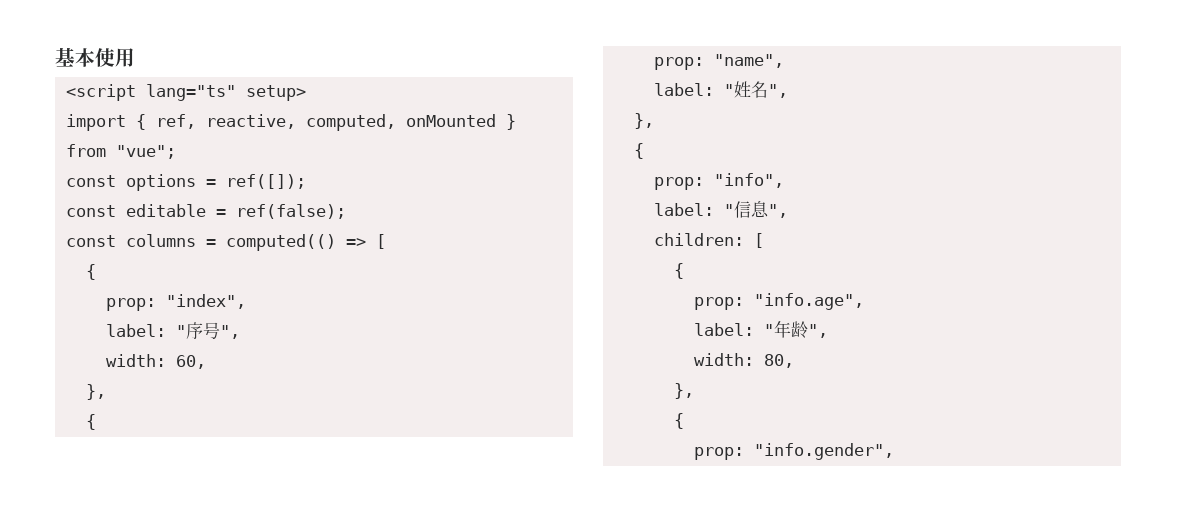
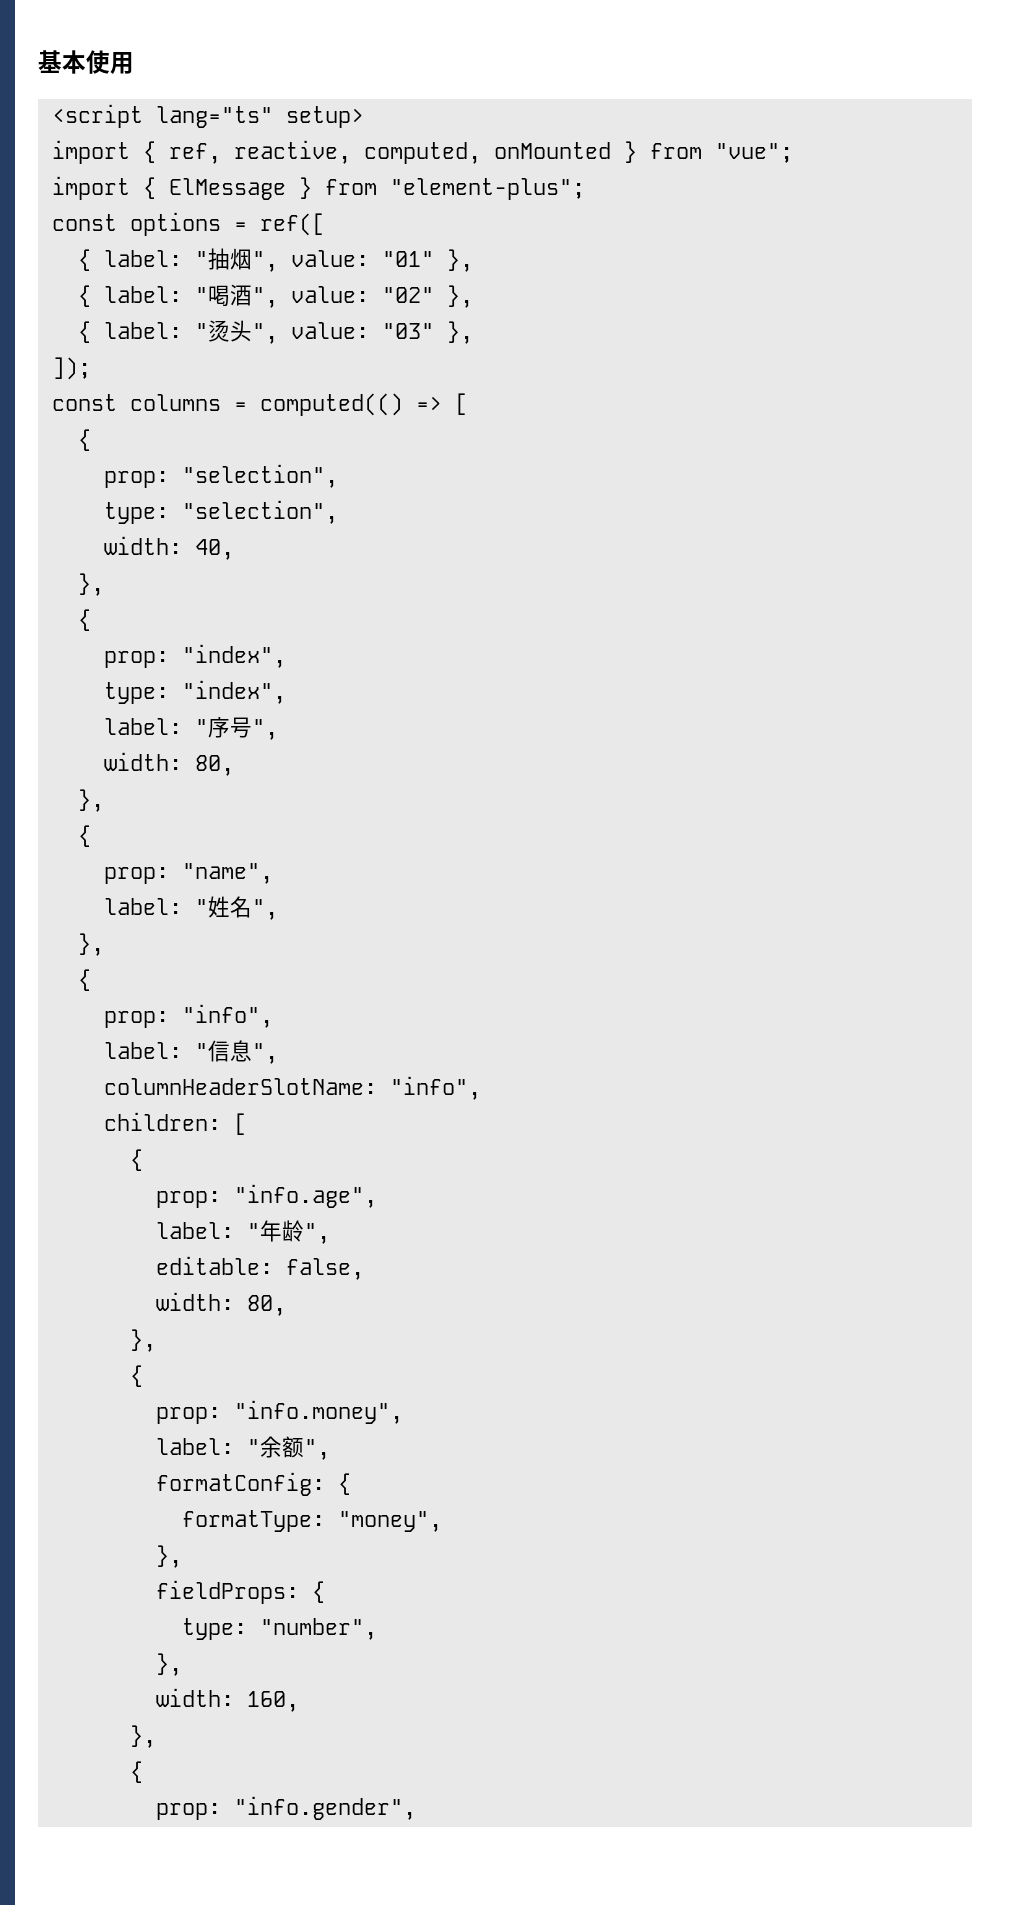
- const options = ref([]);
- const editable = ref(false);
+ import { ElMessage } from "element-plus";
+ const options = ref([
+ { label: "抽烟", value: "01" },
+ { label: "喝酒", value: "02" },
+ { label: "烫头", value: "03" },
+ ]);
+ prop: "selection",
+ type: "selection",
+ width: 40,
+ },
+ {
  prop: "index",
+ type: "index",
  label: "序号",
- width: 60,
+ width: 80,
+ columnHeaderSlotName: "info",
+ editable: false,
  width: 80,
+ },
+ {
+ prop: "info.money",
+ label: "余额",
+ formatConfig: {
+ formatType: "money",
+ },
+ fieldProps: {
+ type: "number",
+ },
+ width: 160,

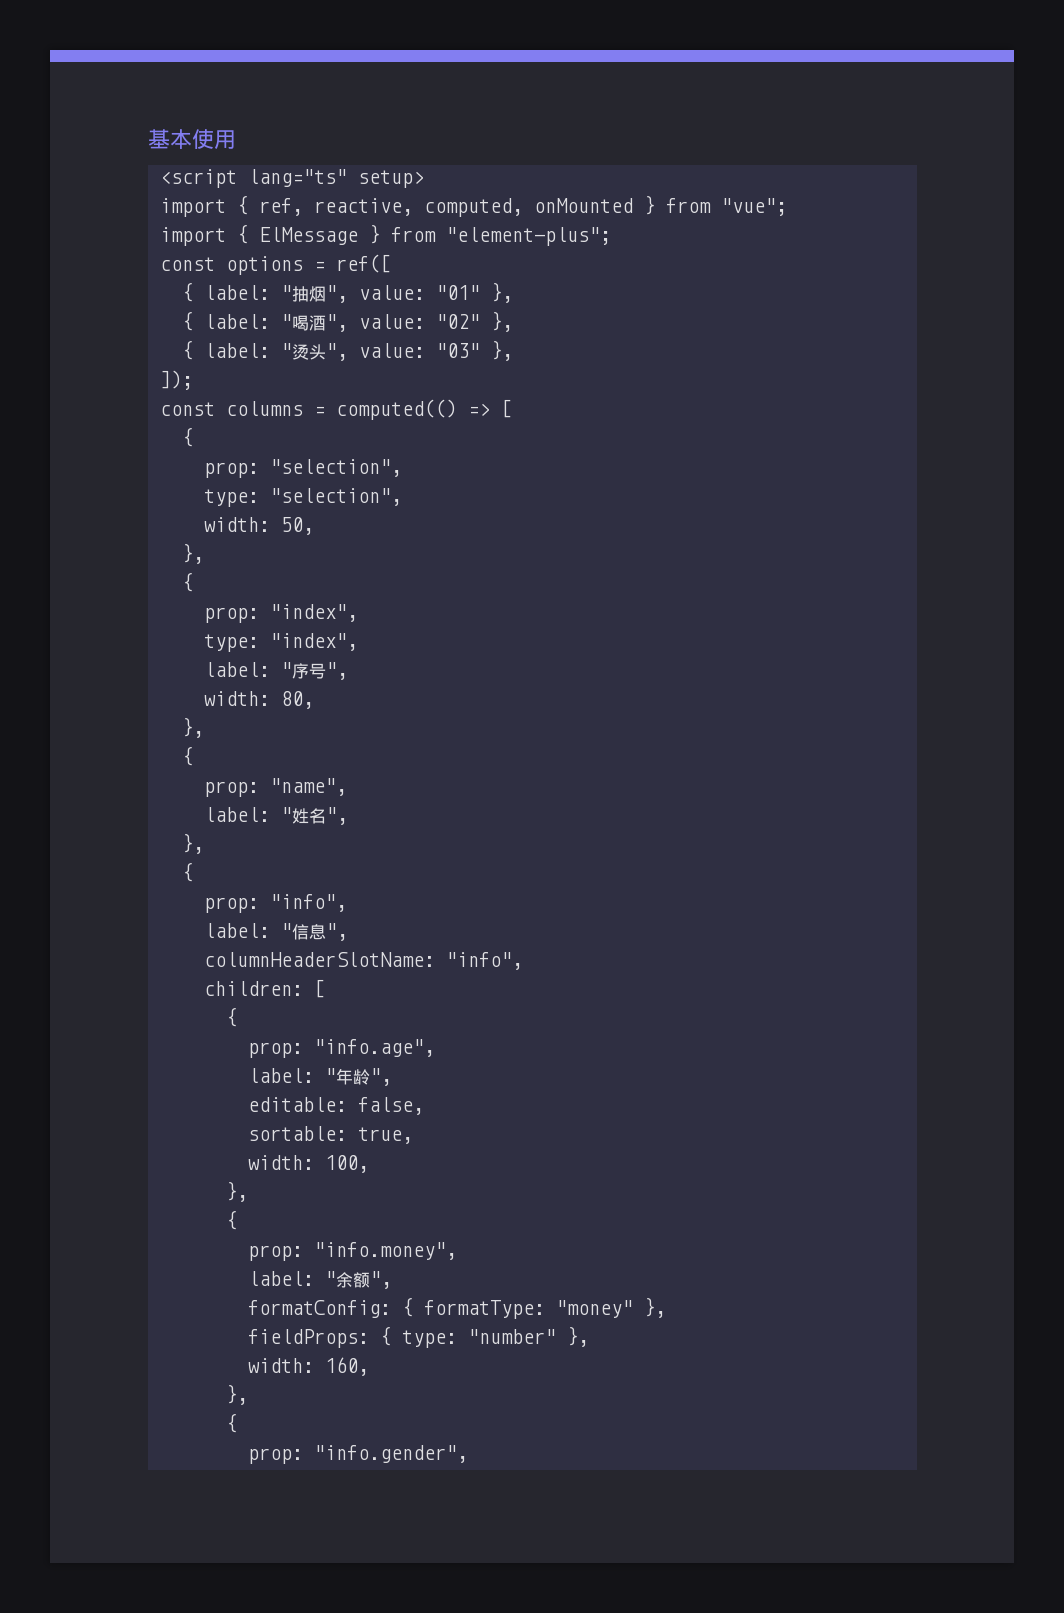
- width: 40,
+ width: 50,
  editable: false,
- width: 80,
+ sortable: true,
+ width: 100,
- formatConfig: {
- formatType: "money",
- },
+ formatConfig: { formatType: "money" },
- fieldProps: {
- type: "number",
- },
+ fieldProps: { type: "number" },

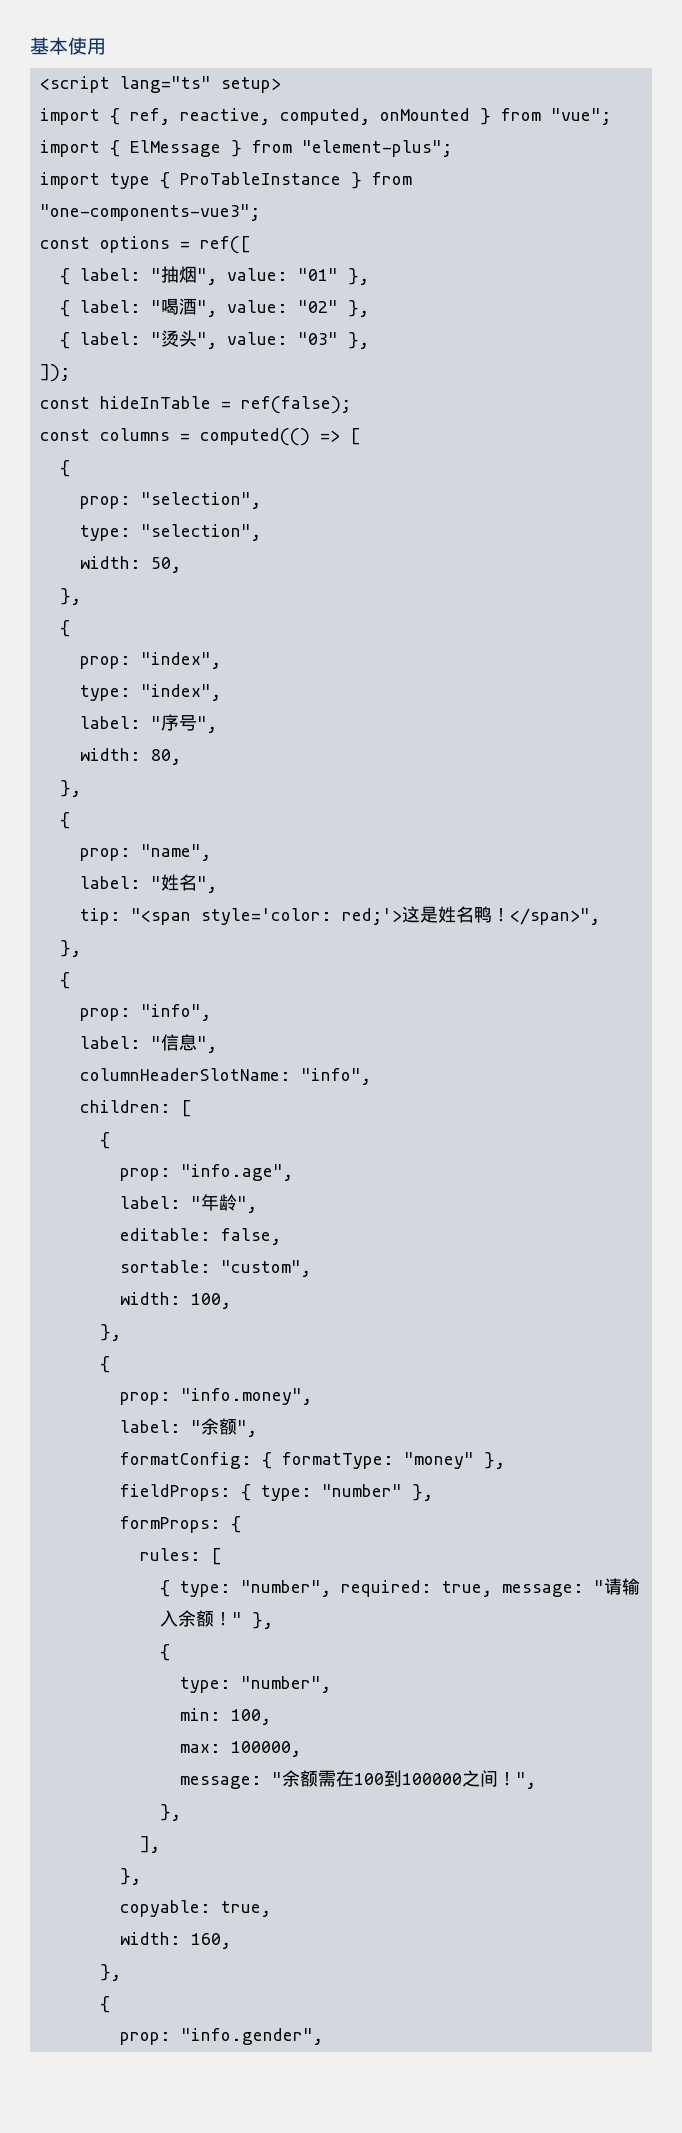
+ import type { ProTableInstance } from "one-components-vue3";
+ const hideInTable = ref(false);
+ tip: "<span style='color: red;'>这是姓名鸭！</span>",
- sortable: true,
+ sortable: "custom",
+ formProps: {
+ rules: [
+ { type: "number", required: true, message: "请输入余额！" },
+ {
+ type: "number",
+ min: 100,
+ max: 100000,
+ message: "余额需在100到100000之间！",
+ },
+ ],
+ },
+ copyable: true,

